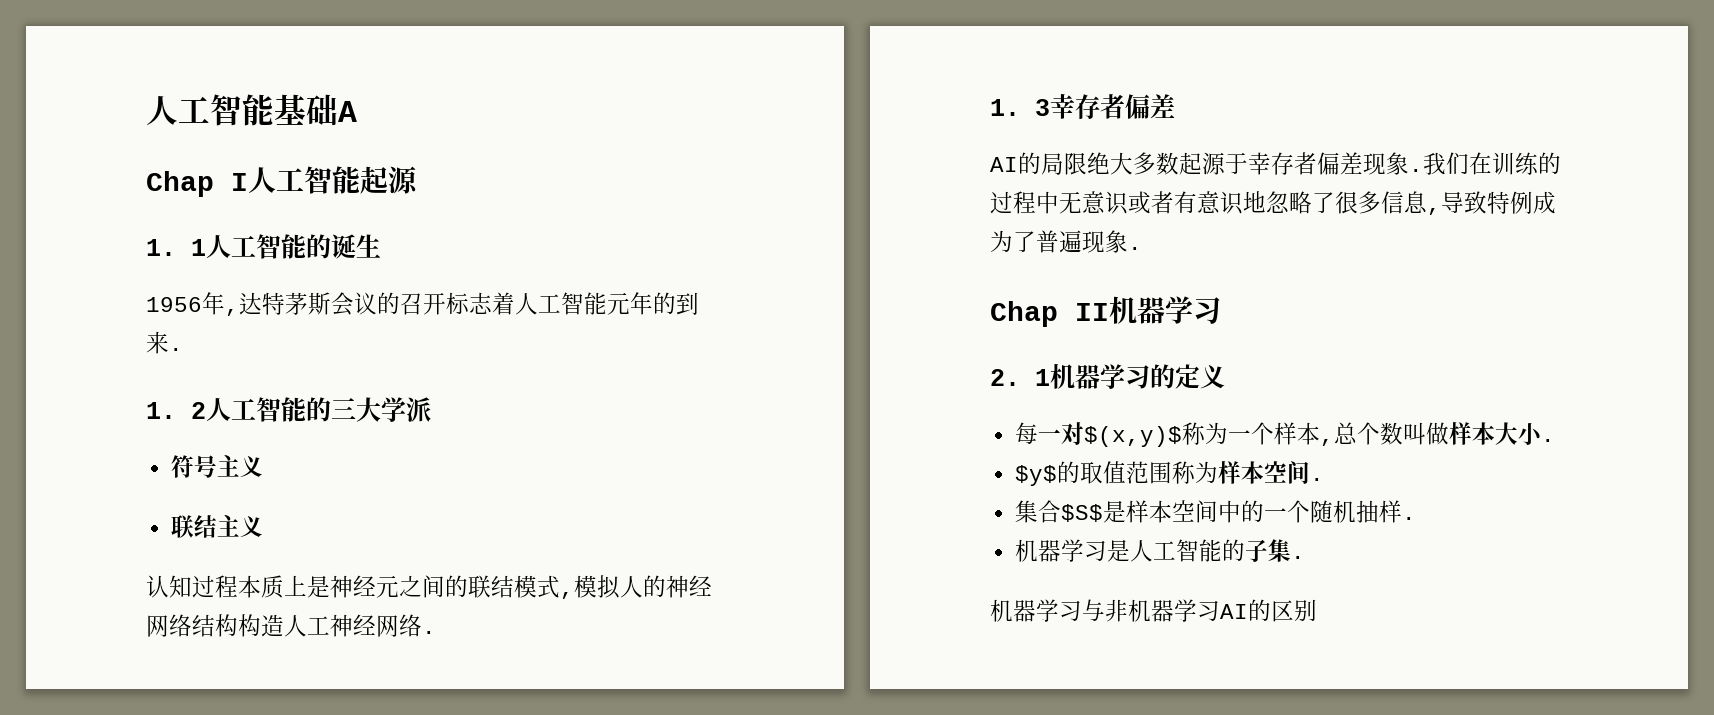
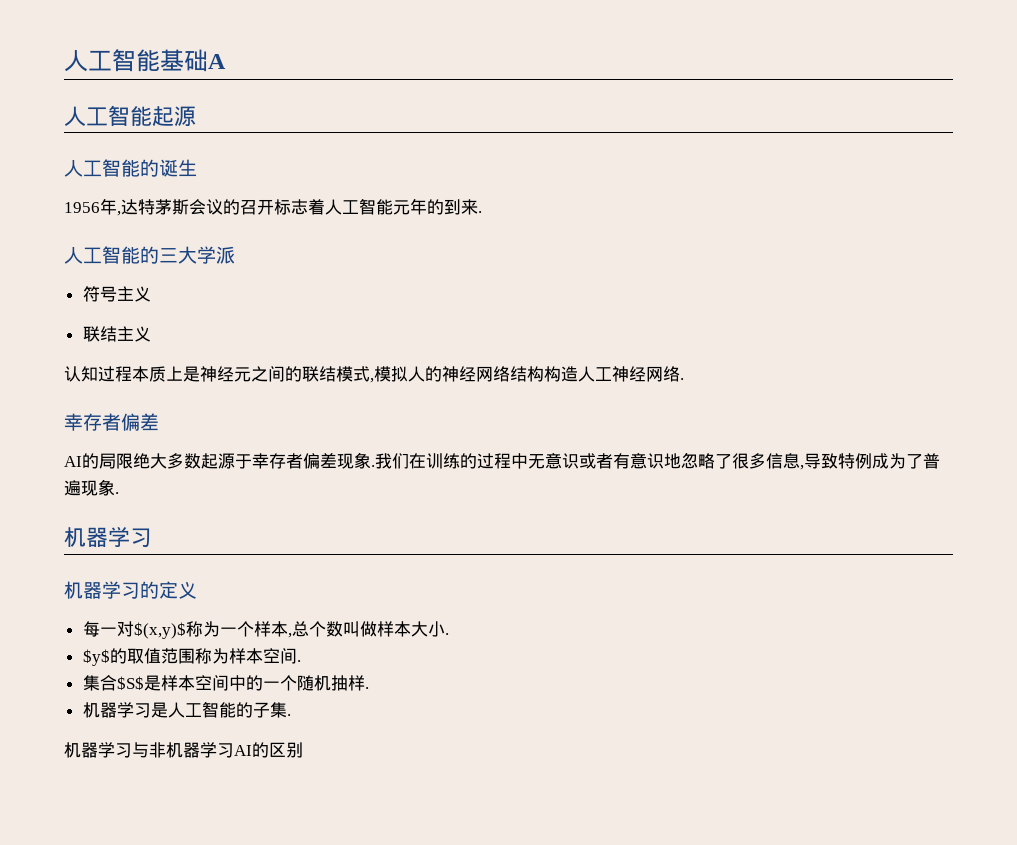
- Chap I人工智能起源
+ 人工智能起源
- 1. 1人工智能的诞生
+ 人工智能的诞生
- 1. 2人工智能的三大学派
+ 人工智能的三大学派
  认知过程本质上是神经元之间的联结模式,模拟人的神经网络结构构造人工神经网络.
- 1. 3幸存者偏差
+ 幸存者偏差
  我们在训练的过程中无意识或者有意识地忽略了很多信息,导致特例成为了普遍现象.
- Chap II机器学习
+ 机器学习
- 2. 1机器学习的定义
+ 机器学习的定义

